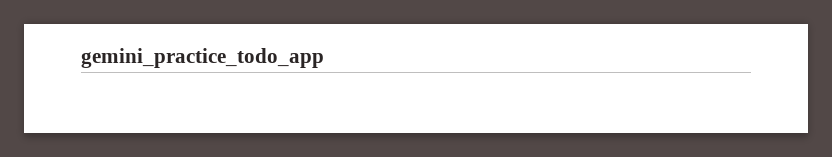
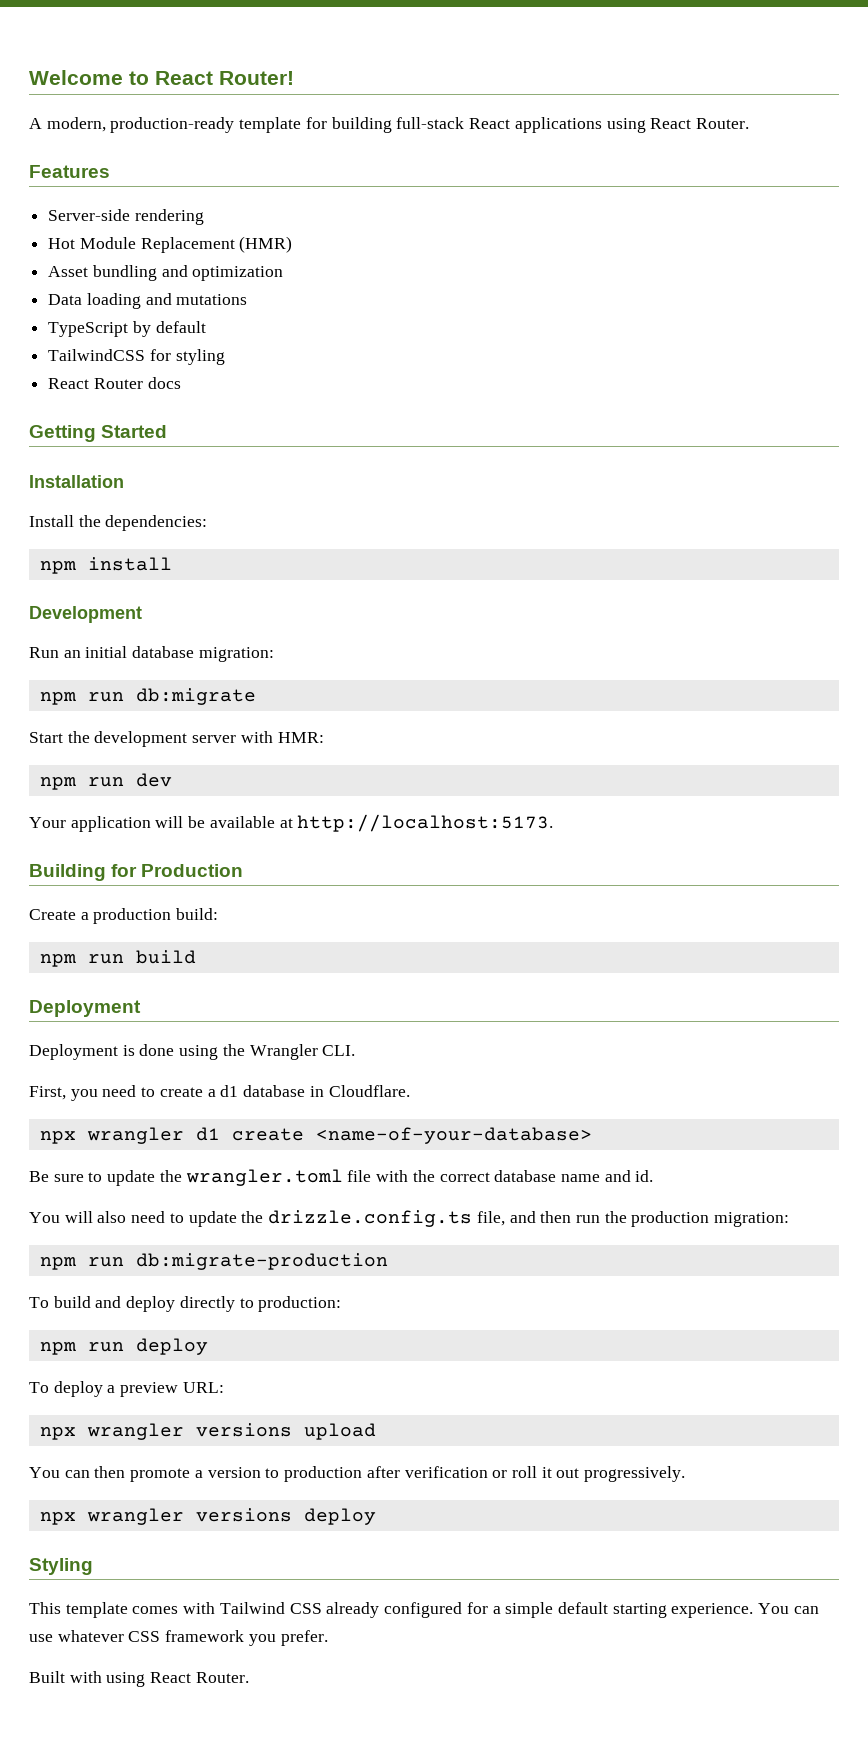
- gemini_practice_todo_app
+ Welcome to React Router!
+ A modern, production-ready template for building full-stack React applications using React Router.
+ Features
+ Server-side rendering
+ Hot Module Replacement (HMR)
+ Asset bundling and optimization
+ Data loading and mutations
+ TypeScript by default
+ TailwindCSS for styling
+ React Router docs
+ Getting Started
+ Installation
+ Install the dependencies:
+ npm install
+ Development
+ Run an initial database migration:
+ npm run db:migrate
+ Start the development server with HMR:
+ npm run dev
+ Your application will be available at http://localhost:5173.
+ Building for Production
+ Create a production build:
+ npm run build
+ Deployment
+ Deployment is done using the Wrangler CLI.
+ First, you need to create a d1 database in Cloudflare.
+ npx wrangler d1 create <name-of-your-database>
+ Be sure to update the wrangler.toml file with the correct database name and id.
+ You will also need to update the drizzle.config.ts file, and then run the production migration:
+ npm run db:migrate-production
+ To build and deploy directly to production:
+ npm run deploy
+ To deploy a preview URL:
+ npx wrangler versions upload
+ You can then promote a version to production after verification or roll it out progressively.
+ npx wrangler versions deploy
+ Styling
+ This template comes with Tailwind CSS already configured for a simple default starting experience. You can use whatever CSS framework you prefer.
+ Built with using React Router.

